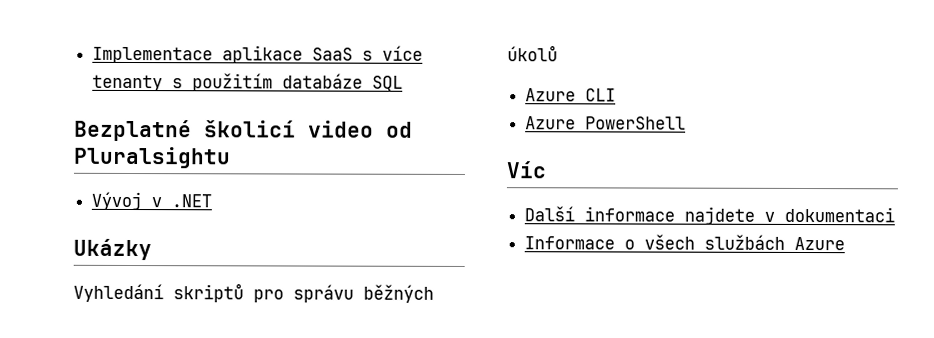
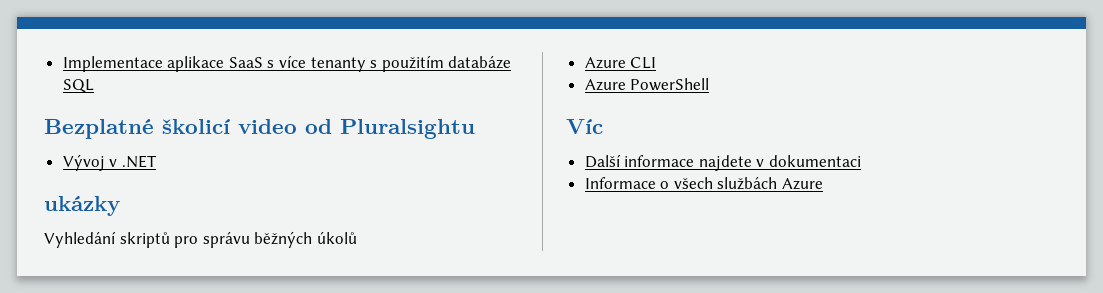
- Ukázky
+ ukázky

